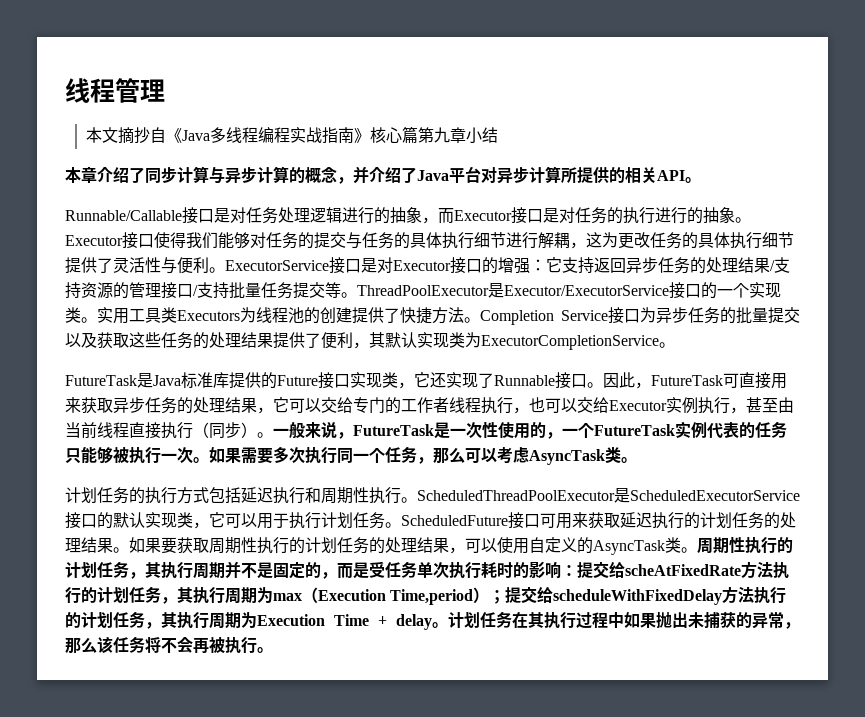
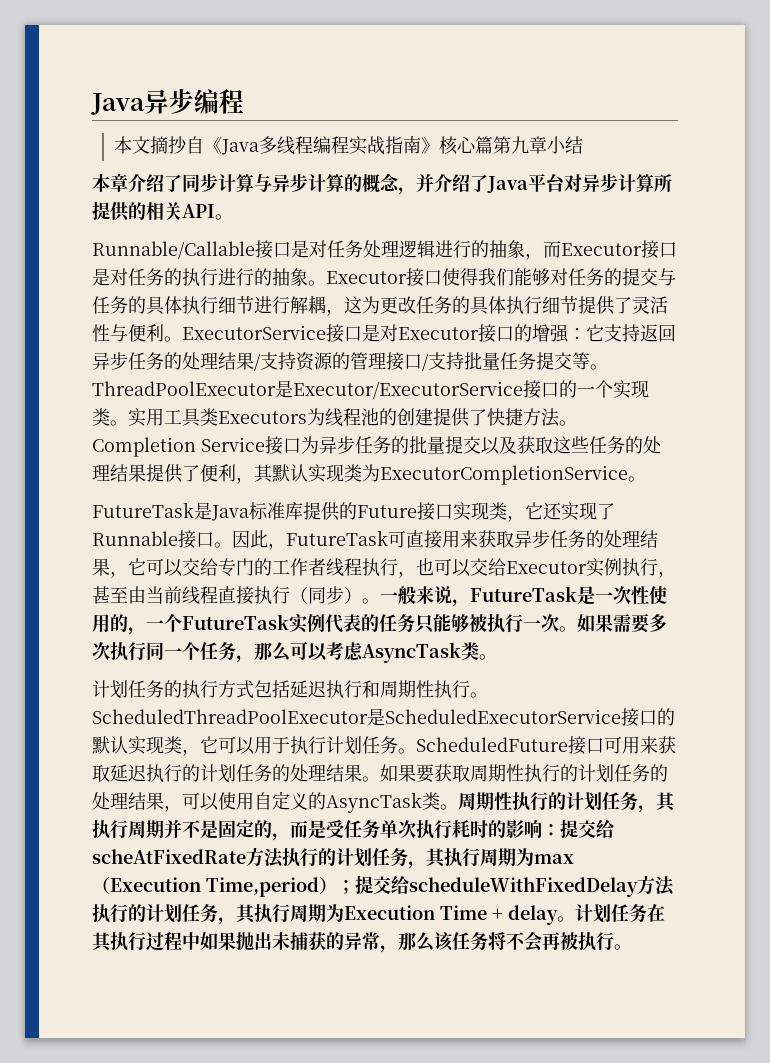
- 线程管理
+ Java异步编程

